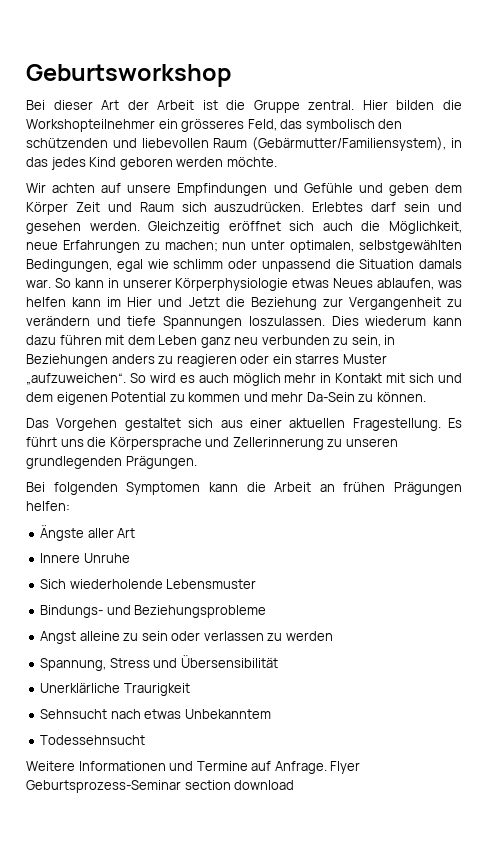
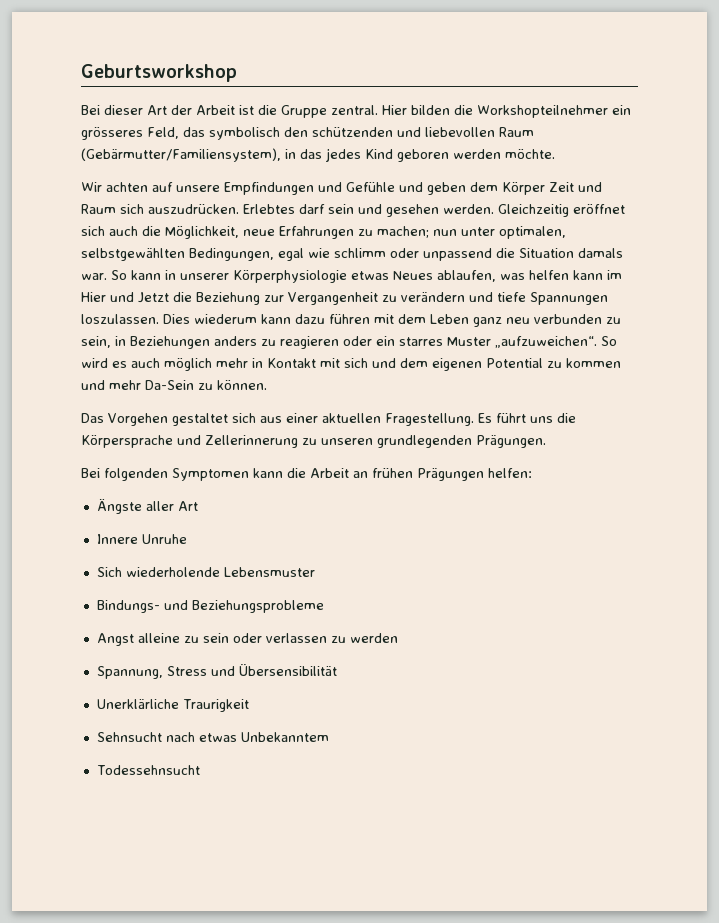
- Weitere Informationen und Termine auf Anfrage. Flyer Geburtsprozess-Seminar section download

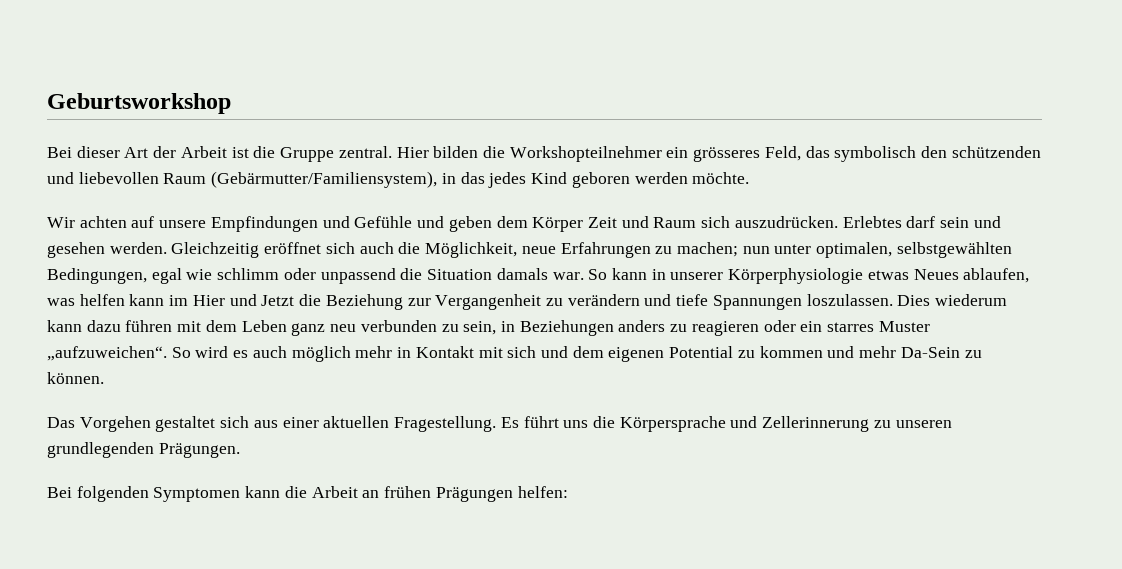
- Ängste aller Art
- Innere Unruhe
- Sich wiederholende Lebensmuster
- Bindungs- und Beziehungsprobleme
- Angst alleine zu sein oder verlassen zu werden
- Spannung, Stress und Übersensibilität
- Unerklärliche Traurigkeit
- Sehnsucht nach etwas Unbekanntem
- Todessehnsucht

